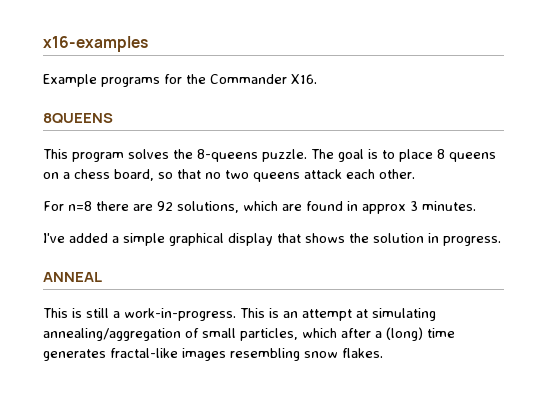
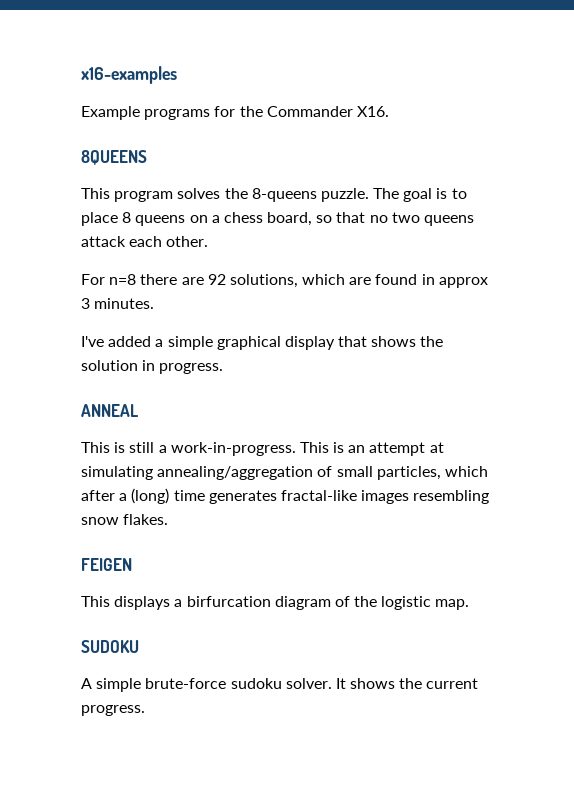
+ FEIGEN
+ This displays a birfurcation diagram of the logistic map.
+ SUDOKU
+ A simple brute-force sudoku solver. It shows the current progress.

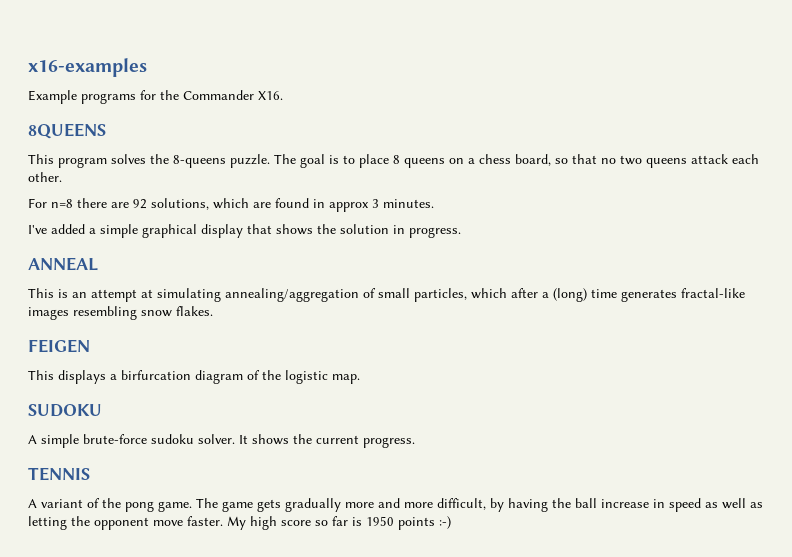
- This is still a work-in-progress. This is an attempt at simulating annealing/aggregation of small particles, which after a (long) time generates fractal-like images resembling snow flakes.
+ This is an attempt at simulating annealing/aggregation of small particles, which after a (long) time generates fractal-like images resembling snow flakes.
+ TENNIS
+ A variant of the pong game. The game gets gradually more and more difficult, by having the ball increase in speed as well as letting the opponent move faster. My high score so far is 1950 points :-)

